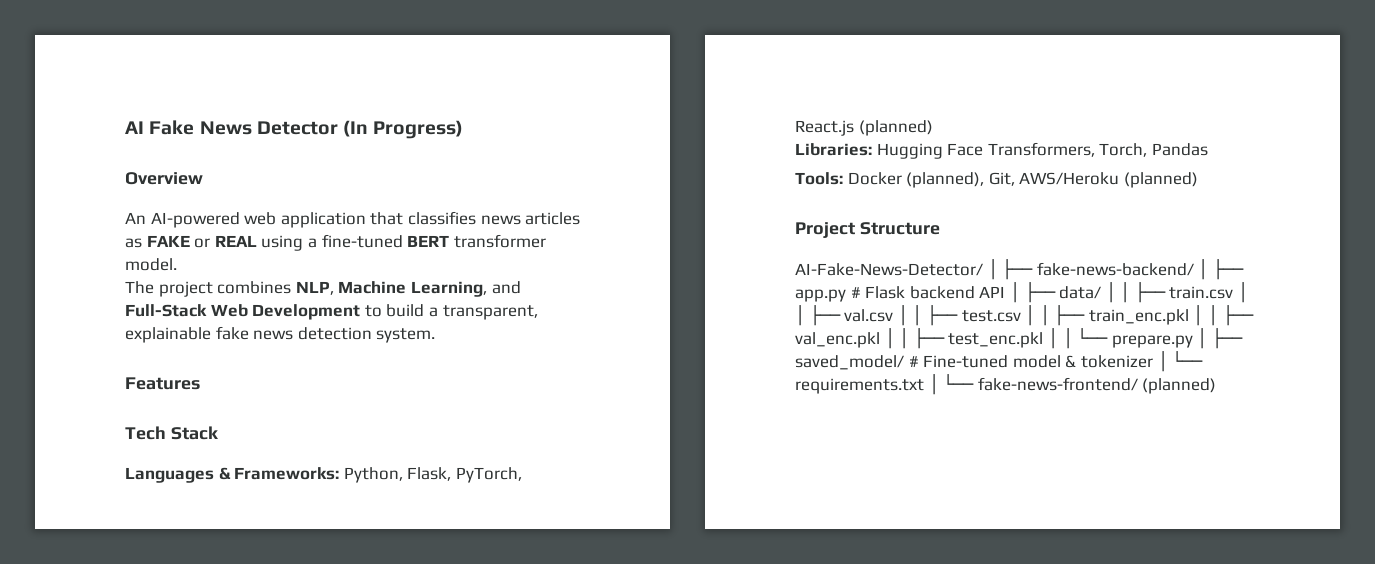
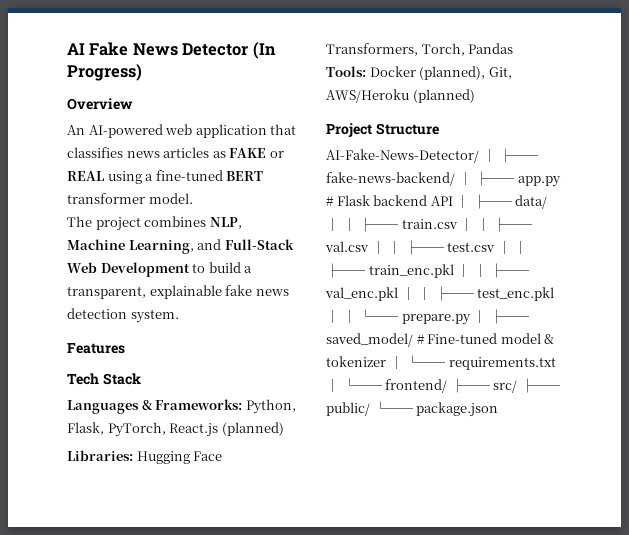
- AI-Fake-News-Detector/ │ ├── fake-news-backend/ │ ├── app.py # Flask backend API │ ├── data/ │ │ ├── train.csv │ │ ├── val.csv │ │ ├── test.csv │ │ ├── train_enc.pkl │ │ ├── val_enc.pkl │ │ ├── test_enc.pkl │ │ └── prepare.py │ ├── saved_model/ # Fine-tuned model & tokenizer │ └── requirements.txt │ └── fake-news-frontend/ (planned)
+ AI-Fake-News-Detector/ │ ├── fake-news-backend/ │ ├── app.py # Flask backend API │ ├── data/ │ │ ├── train.csv │ │ ├── val.csv │ │ ├── test.csv │ │ ├── train_enc.pkl │ │ ├── val_enc.pkl │ │ ├── test_enc.pkl │ │ └── prepare.py │ ├── saved_model/ # Fine-tuned model & tokenizer │ └── requirements.txt │ └── frontend/ ├── src/ ├── public/ └── package.json

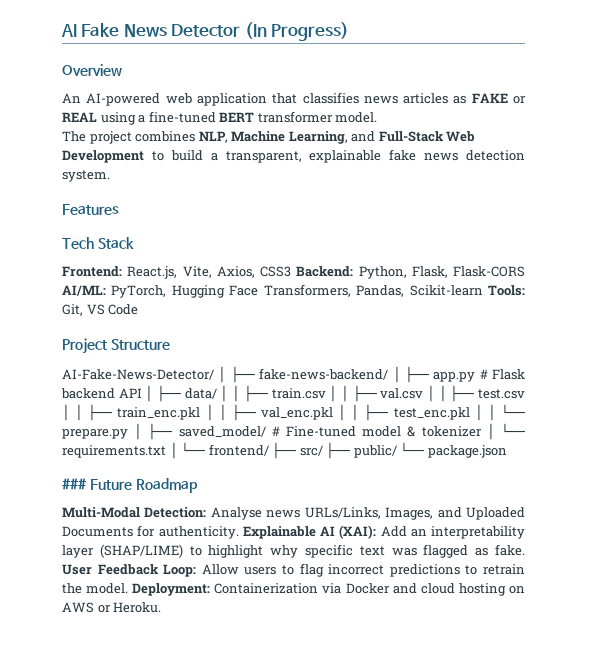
- Languages & Frameworks: Python, Flask, PyTorch, React.js (planned)
- Libraries: Hugging Face Transformers, Torch, Pandas
- Tools: Docker (planned), Git, AWS/Heroku (planned)
+ Frontend: React.js, Vite, Axios, CSS3 Backend: Python, Flask, Flask-CORS AI/ML: PyTorch, Hugging Face Transformers, Pandas, Scikit-learn Tools: Git, VS Code
+ ### Future Roadmap
+ Multi-Modal Detection: Analyse news URLs/Links, Images, and Uploaded Documents for authenticity. Explainable AI (XAI): Add an interpretability layer (SHAP/LIME) to highlight why specific text was flagged as fake. User Feedback Loop: Allow users to flag incorrect predictions to retrain the model. Deployment: Containerization via Docker and cloud hosting on AWS or Heroku.

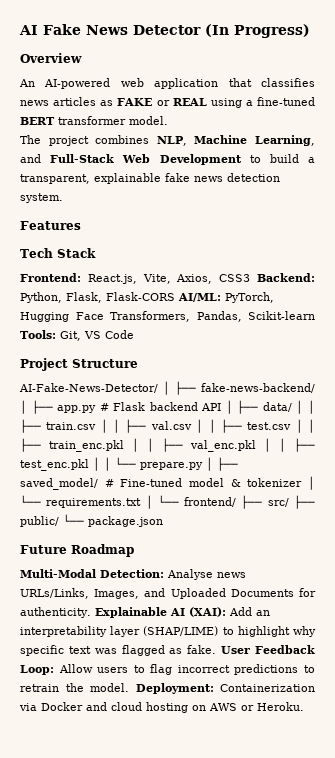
- ### Future Roadmap
+ Future Roadmap

